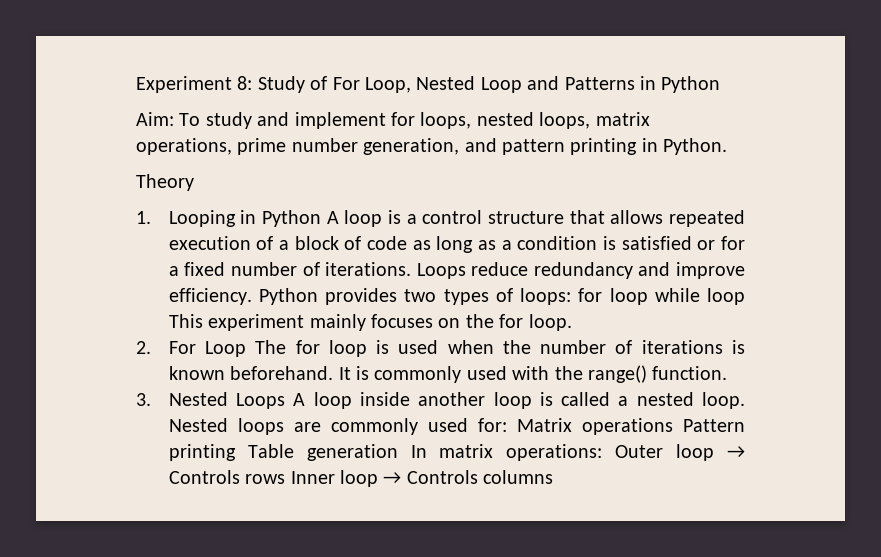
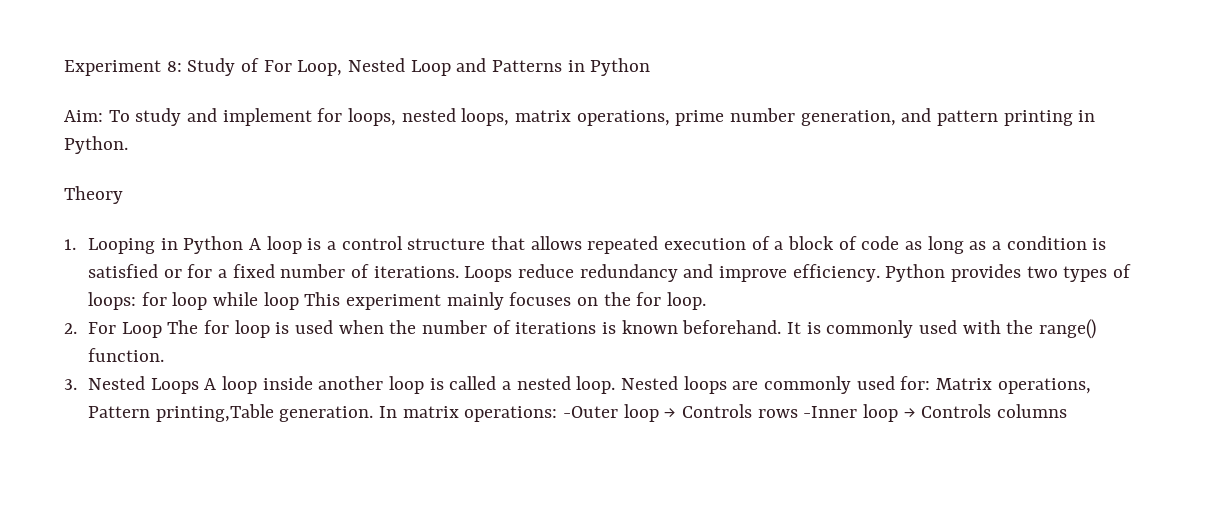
- Nested loops are commonly used for: Matrix operations Pattern printing Table generation In matrix operations: Outer loop → Controls rows Inner loop → Controls columns
+ Nested loops are commonly used for: Matrix operations, Pattern printing,Table generation. In matrix operations: -Outer loop → Controls rows -Inner loop → Controls columns

